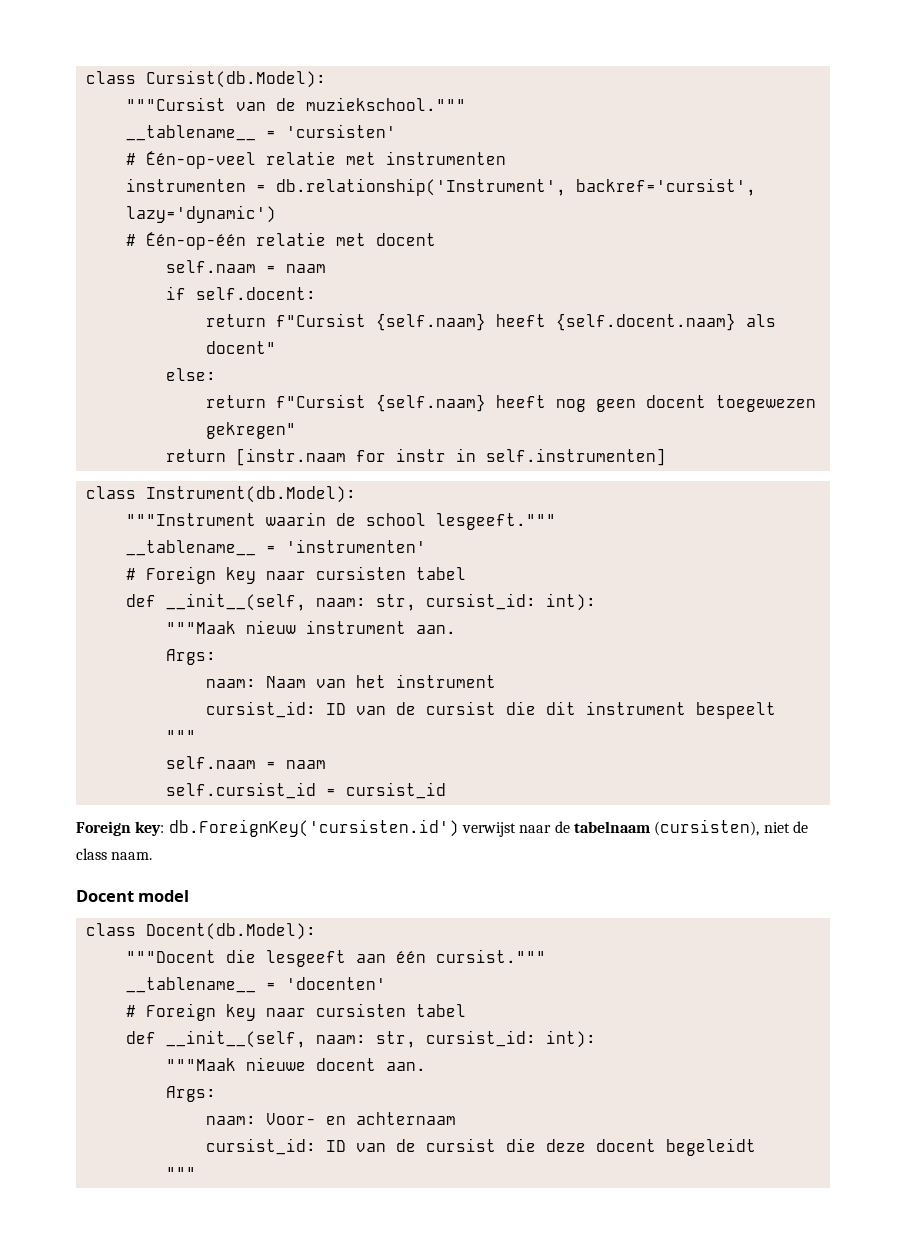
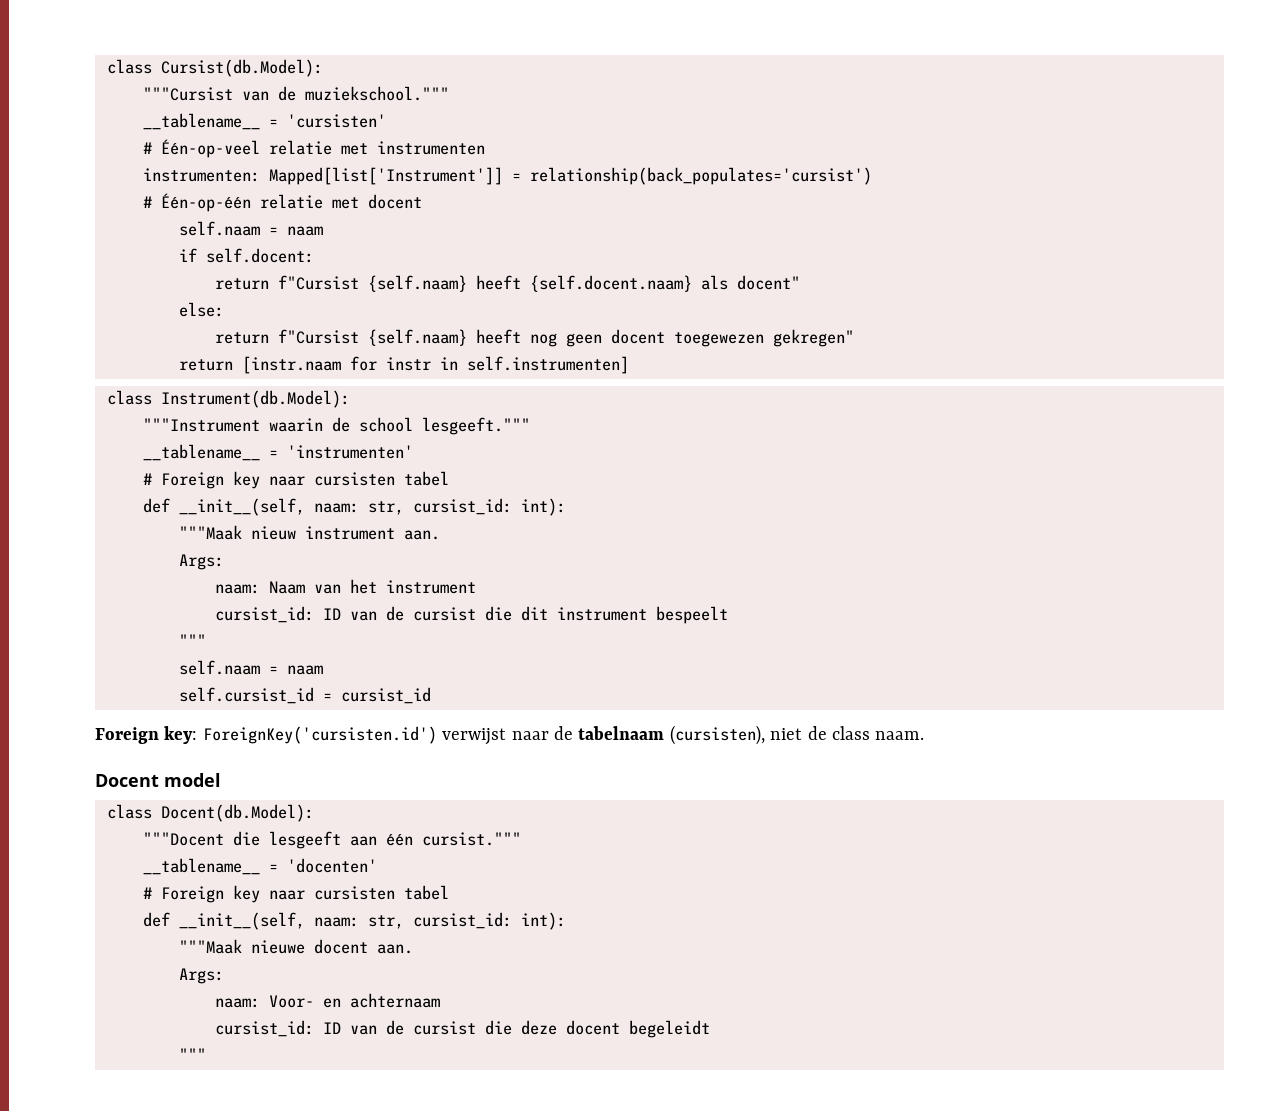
- instrumenten = db.relationship('Instrument', backref='cursist', lazy='dynamic')
+ instrumenten: Mapped[list['Instrument']] = relationship(back_populates='cursist')
- Foreign key: db.ForeignKey('cursisten.id') verwijst naar de tabelnaam (cursisten), niet de class naam.
+ Foreign key: ForeignKey('cursisten.id') verwijst naar de tabelnaam (cursisten), niet de class naam.

